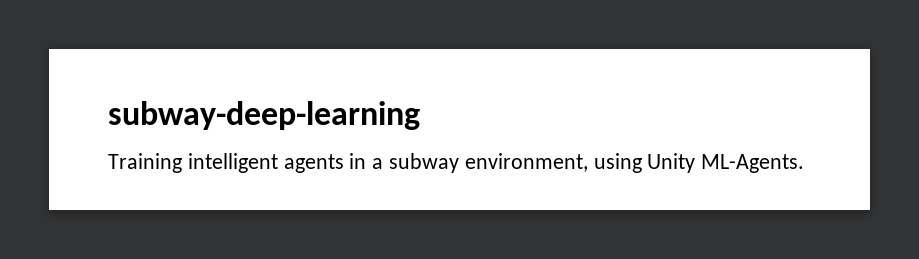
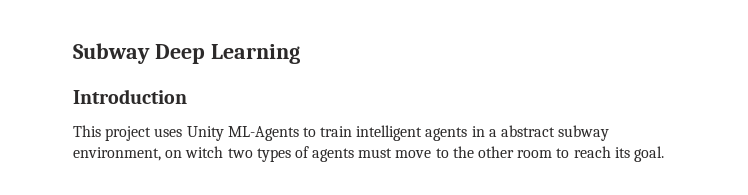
- subway-deep-learning
- Training intelligent agents in a subway environment, using Unity ML-Agents.
+ Subway Deep Learning
+ Introduction
+ This project uses Unity ML-Agents to train intelligent agents in a abstract subway environment, on witch two types of agents must move to the other room to reach its goal.

